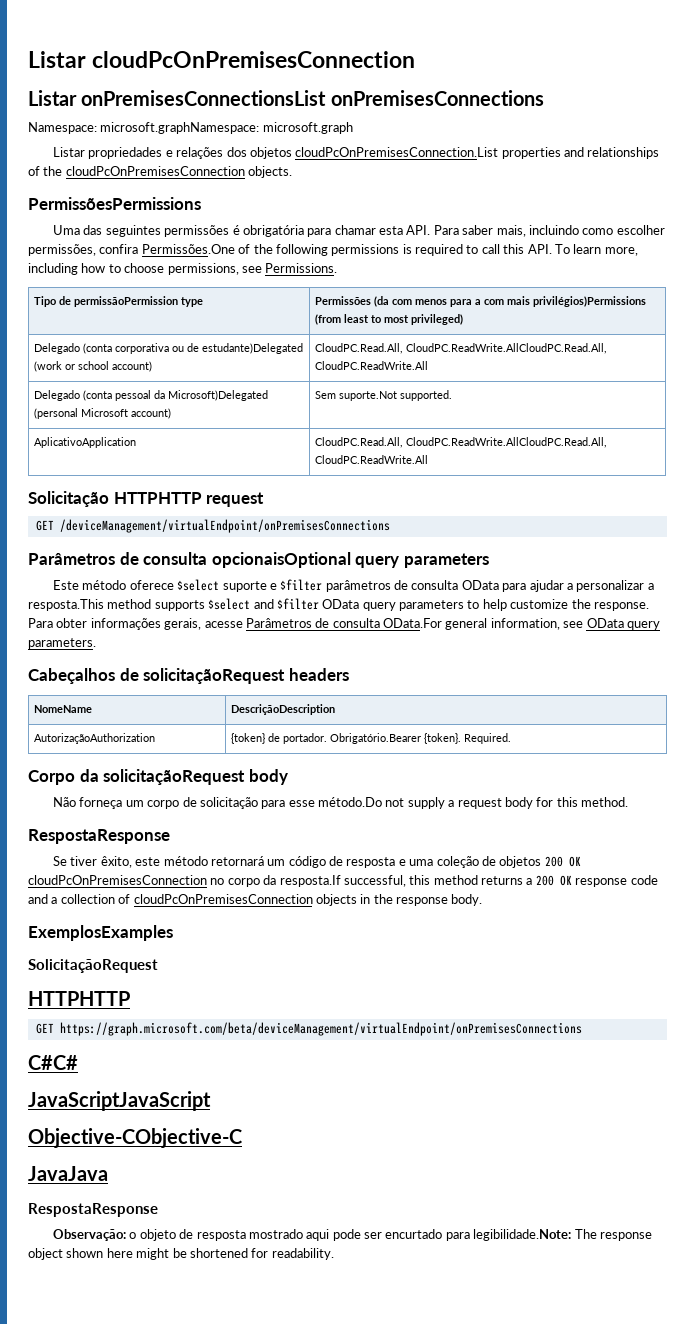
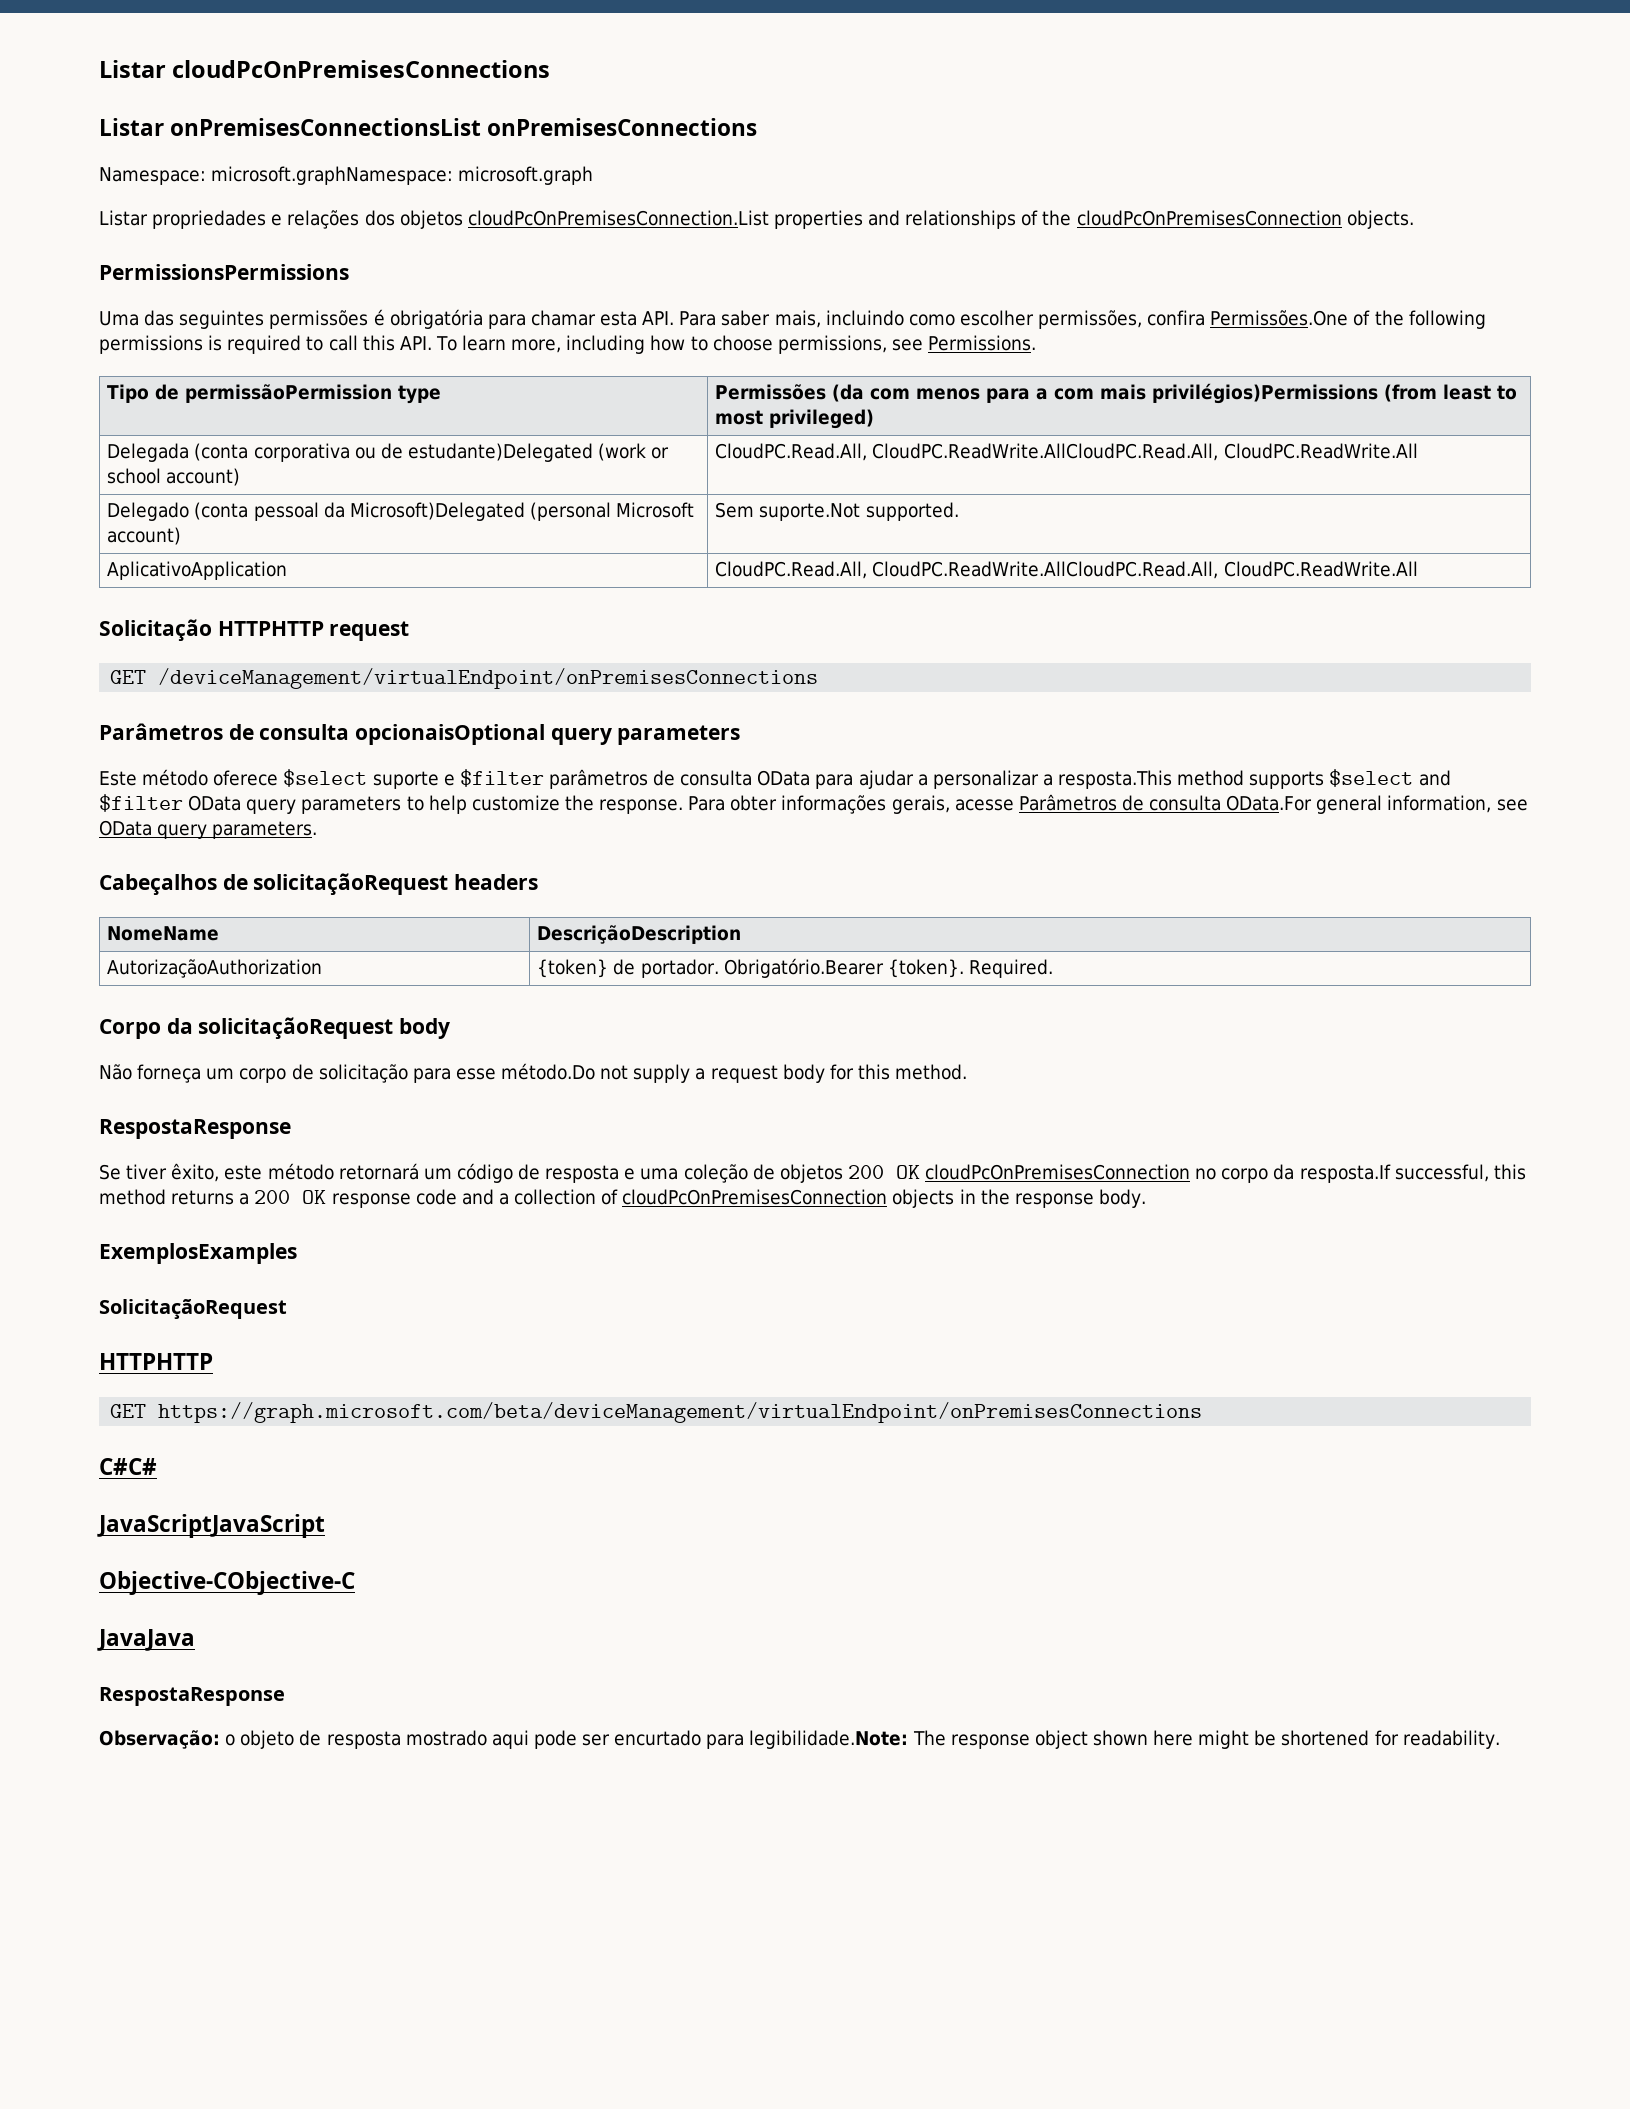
- Listar cloudPcOnPremisesConnection
+ Listar cloudPcOnPremisesConnections
- PermissõesPermissions
+ PermissionsPermissions
- Delegado (conta corporativa ou de estudante)Delegated (work or school account) | CloudPC.Read.All, CloudPC.ReadWrite.AllCloudPC.Read.All, CloudPC.ReadWrite.All
+ Delegada (conta corporativa ou de estudante)Delegated (work or school account) | CloudPC.Read.All, CloudPC.ReadWrite.AllCloudPC.Read.All, CloudPC.ReadWrite.All

